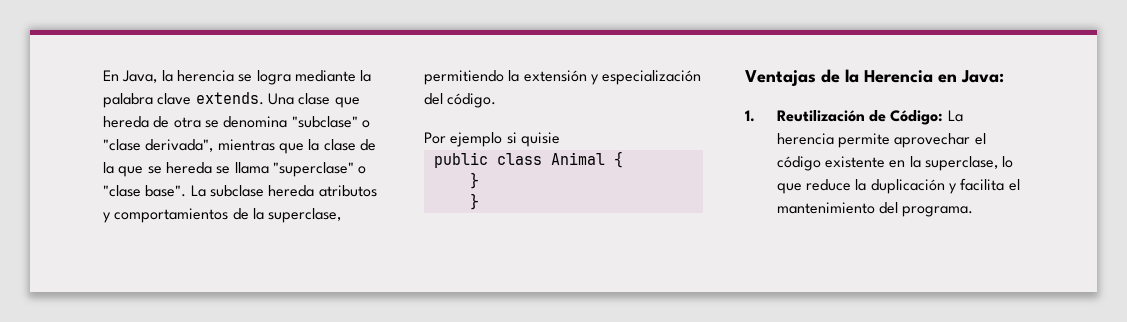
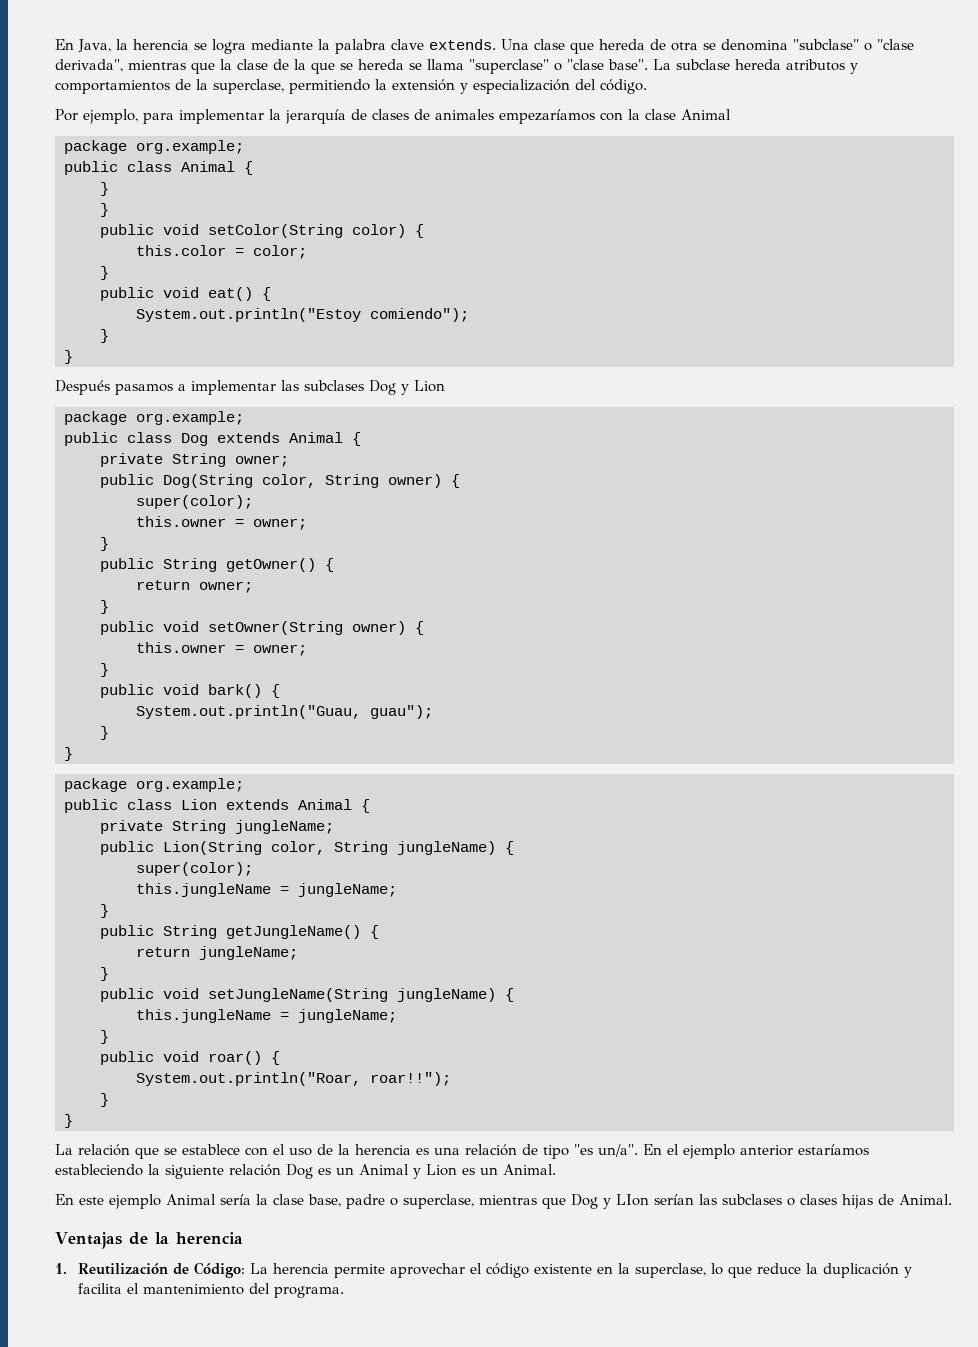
- Por ejemplo si quisie
+ Por ejemplo, para implementar la jerarquía de clases de animales empezaríamos con la clase Animal
+ package org.example;
+ public void setColor(String color) {
+ this.color = color;
+ }
+ public void eat() {
+ System.out.println("Estoy comiendo");
+ }
+ }
+ Después pasamos a implementar las subclases Dog y Lion
+ package org.example;
+ public class Dog extends Animal {
+ private String owner;
+ public Dog(String color, String owner) {
+ super(color);
+ this.owner = owner;
+ }
+ public String getOwner() {
+ return owner;
+ }
+ public void setOwner(String owner) {
+ this.owner = owner;
+ }
+ public void bark() {
+ System.out.println("Guau, guau");
+ }
+ }
+ package org.example;
+ public class Lion extends Animal {
+ private String jungleName;
+ public Lion(String color, String jungleName) {
+ super(color);
+ this.jungleName = jungleName;
+ }
+ public String getJungleName() {
+ return jungleName;
+ }
+ public void setJungleName(String jungleName) {
+ this.jungleName = jungleName;
+ }
+ public void roar() {
+ System.out.println("Roar, roar!!");
+ }
+ }
+ La relación que se establece con el uso de la herencia es una relación de tipo "es un/a". En el ejemplo anterior estaríamos estableciendo la siguiente relación Dog es un Animal y Lion es un Animal.
+ En este ejemplo Animal sería la clase base, padre o superclase, mientras que Dog y LIon serían las subclases o clases hijas de Animal.
- Ventajas de la Herencia en Java:
+ Ventajas de la herencia

